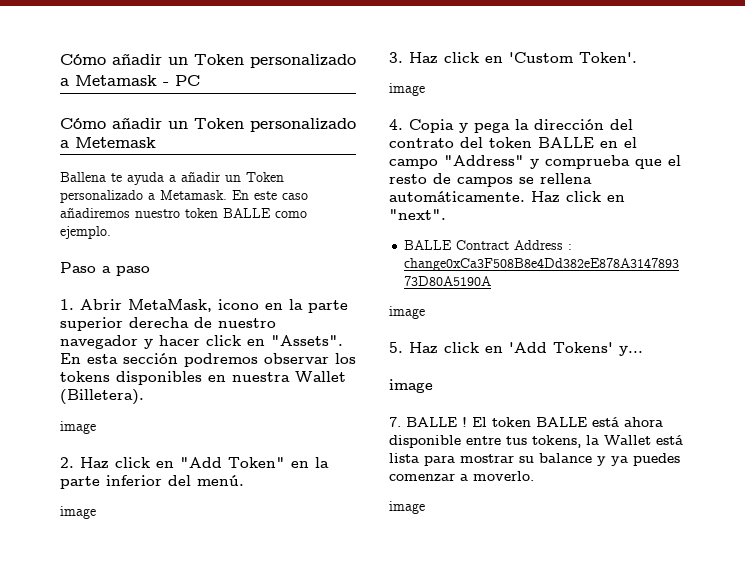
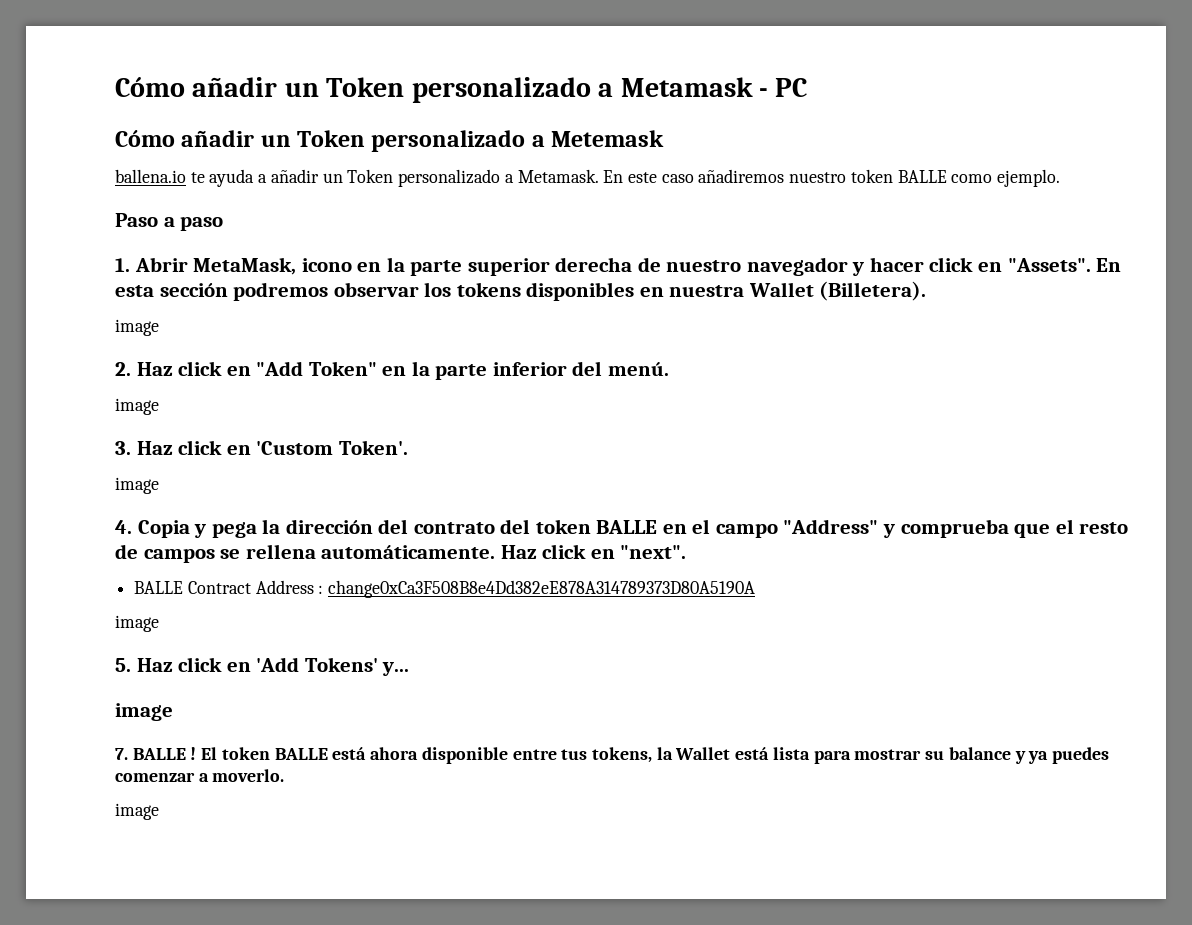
- Ballena te ayuda a añadir un Token personalizado a Metamask.
+ ballena.io te ayuda a añadir un Token personalizado a Metamask.

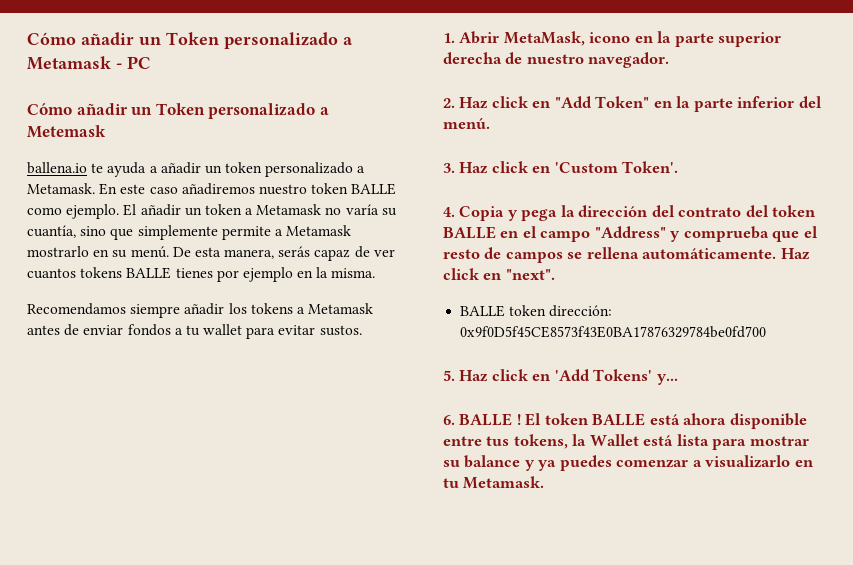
- ballena.io te ayuda a añadir un Token personalizado a Metamask.
+ ballena.io te ayuda a añadir un token personalizado a Metamask.
- En este caso añadiremos nuestro token BALLE como ejemplo.
- Paso a paso
+ En este caso añadiremos nuestro token BALLE como ejemplo. El añadir un token a Metamask no varía su cuantía, sino que simplemente permite a Metamask mostrarlo en su menú. De esta manera, serás capaz de ver cuantos tokens BALLE tienes por ejemplo en la misma.
+ Recomendamos siempre añadir los tokens a Metamask antes de enviar fondos a tu wallet para evitar sustos.
- 1. Abrir MetaMask, icono en la parte superior derecha de nuestro navegador y hacer click en "Assets". En esta sección podremos observar los tokens disponibles en nuestra Wallet (Billetera).
- image
+ 1. Abrir MetaMask, icono en la parte superior derecha de nuestro navegador.
  2. Haz click en "Add Token" en la parte inferior del menú.
- image
  3. Haz click en 'Custom Token'.
- image
- BALLE Contract Address : change0xCa3F508B8e4Dd382eE878A314789373D80A5190A
- image
+ BALLE token dirección: 0x9f0D5f45CE8573f43E0BA17876329784be0fd700
  5. Haz click en 'Add Tokens' y...
- image
- 7. BALLE !
+ 6. BALLE !
- El token BALLE está ahora disponible entre tus tokens, la Wallet está lista para mostrar su balance y ya puedes comenzar a moverlo.
- image
+ El token BALLE está ahora disponible entre tus tokens, la Wallet está lista para mostrar su balance y ya puedes comenzar a visualizarlo en tu Metamask.

